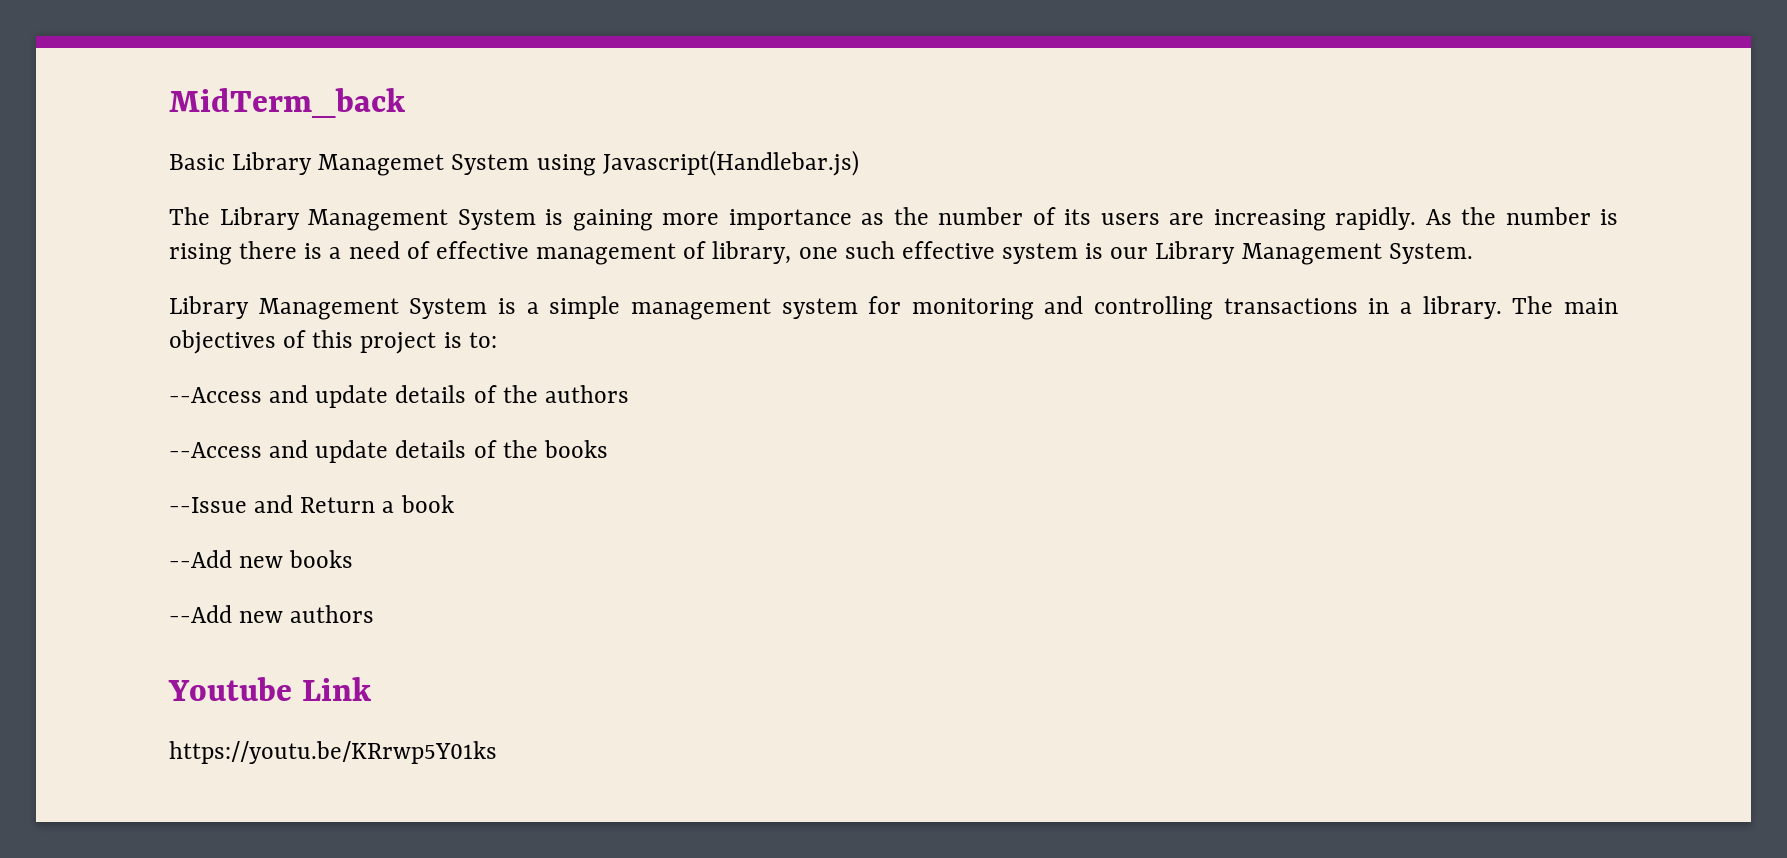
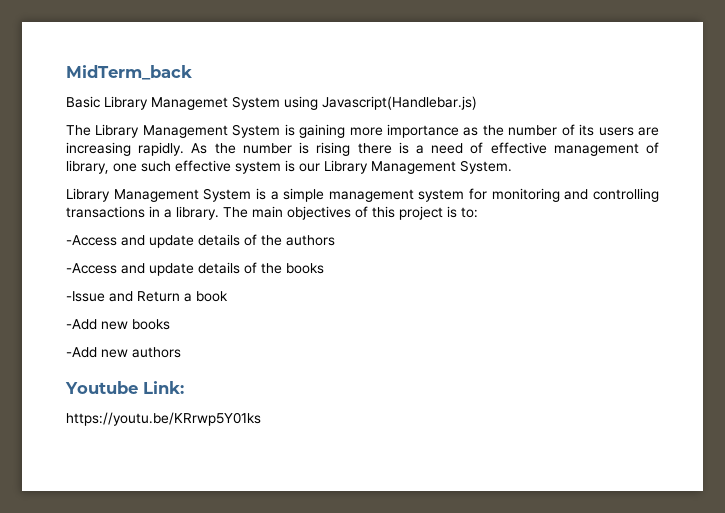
- --Access and update details of the authors
+ -Access and update details of the authors
- --Access and update details of the books
+ -Access and update details of the books
- --Issue and Return a book
+ -Issue and Return a book
- --Add new books
+ -Add new books
- --Add new authors
+ -Add new authors
- Youtube Link
+ Youtube Link:

